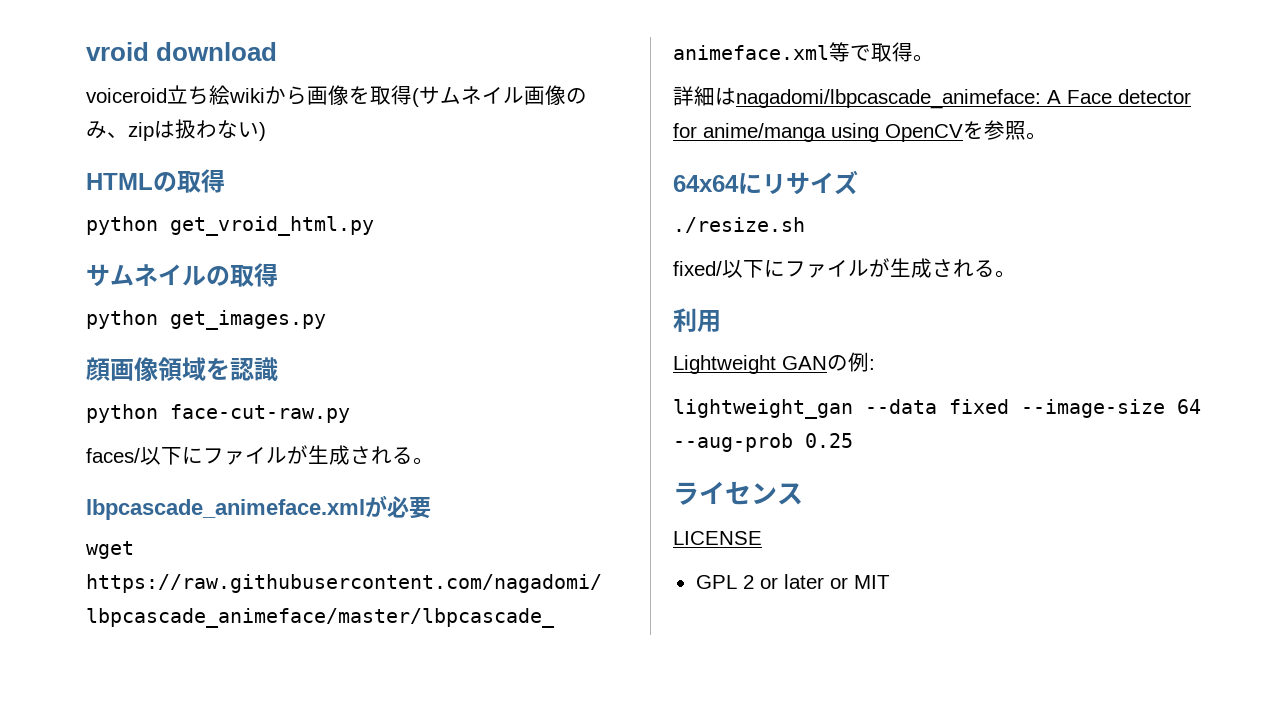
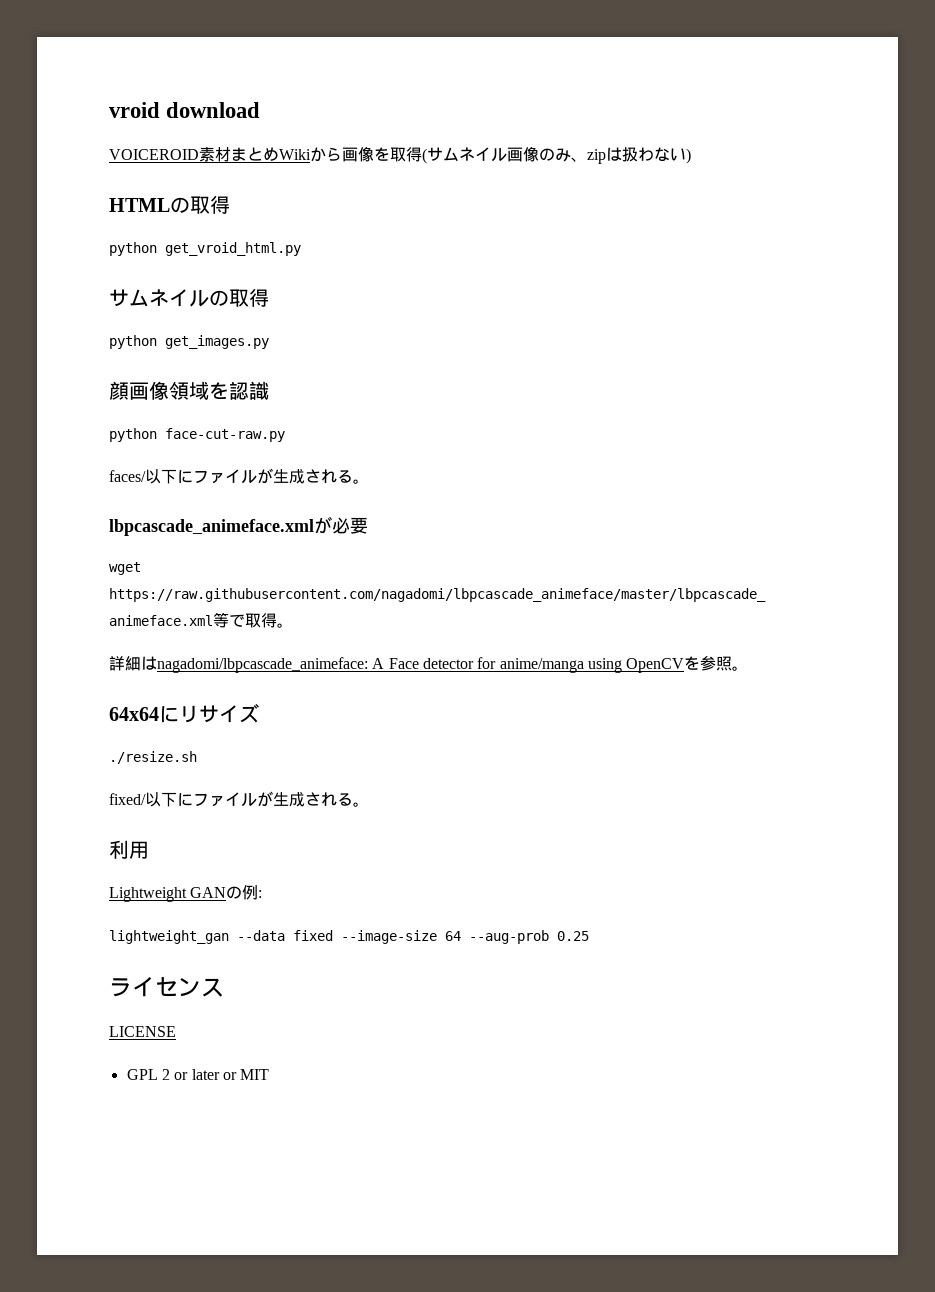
- voiceroid立ち絵wikiから画像を取得(サムネイル画像のみ、zipは扱わない)
+ VOICEROID素材まとめWikiから画像を取得(サムネイル画像のみ、zipは扱わない)

